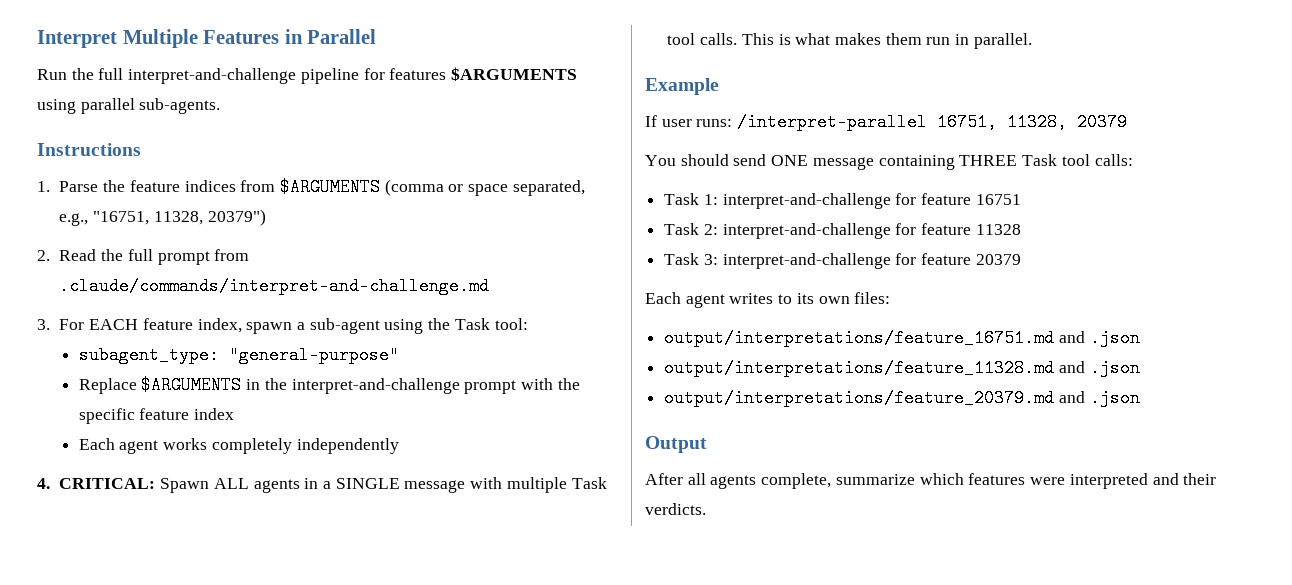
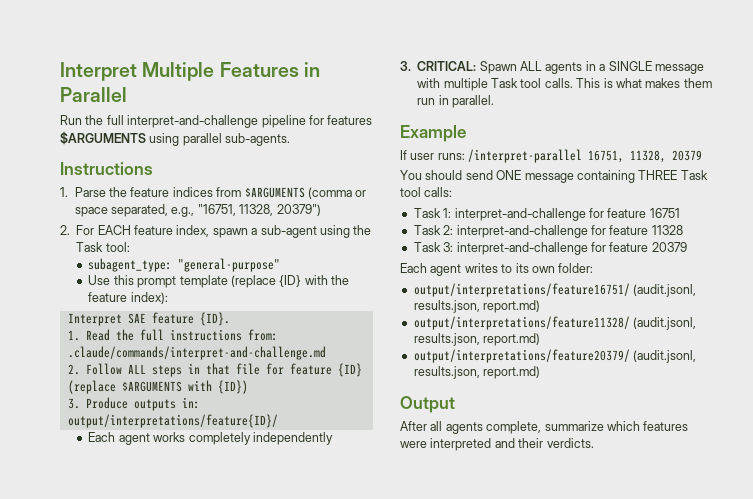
- 2. Read the full prompt from .claude/commands/interpret-and-challenge.md
- 3. For EACH feature index, spawn a sub-agent using the Task tool:
+ 2. For EACH feature index, spawn a sub-agent using the Task tool:
- Replace $ARGUMENTS in the interpret-and-challenge prompt with the specific feature index
+ Use this prompt template (replace {ID} with the feature index):
+ Interpret SAE feature {ID}.
+ 1. Read the full instructions from: .claude/commands/interpret-and-challenge.md
+ 2. Follow ALL steps in that file for feature {ID} (replace $ARGUMENTS with {ID})
+ 3. Produce outputs in: output/interpretations/feature{ID}/
- 4. CRITICAL: Spawn ALL agents in a SINGLE message with multiple Task tool calls.
+ 3. CRITICAL: Spawn ALL agents in a SINGLE message with multiple Task tool calls.
- Each agent writes to its own files:
- output/interpretations/feature_16751.md and .json
- output/interpretations/feature_11328.md and .json
- output/interpretations/feature_20379.md and .json
+ Each agent writes to its own folder:
+ output/interpretations/feature16751/ (audit.jsonl, results.json, report.md)
+ output/interpretations/feature11328/ (audit.jsonl, results.json, report.md)
+ output/interpretations/feature20379/ (audit.jsonl, results.json, report.md)

